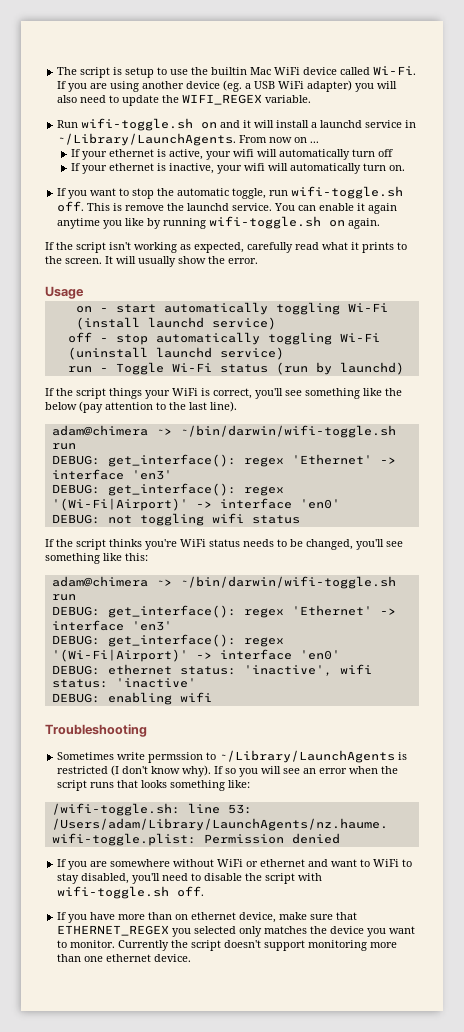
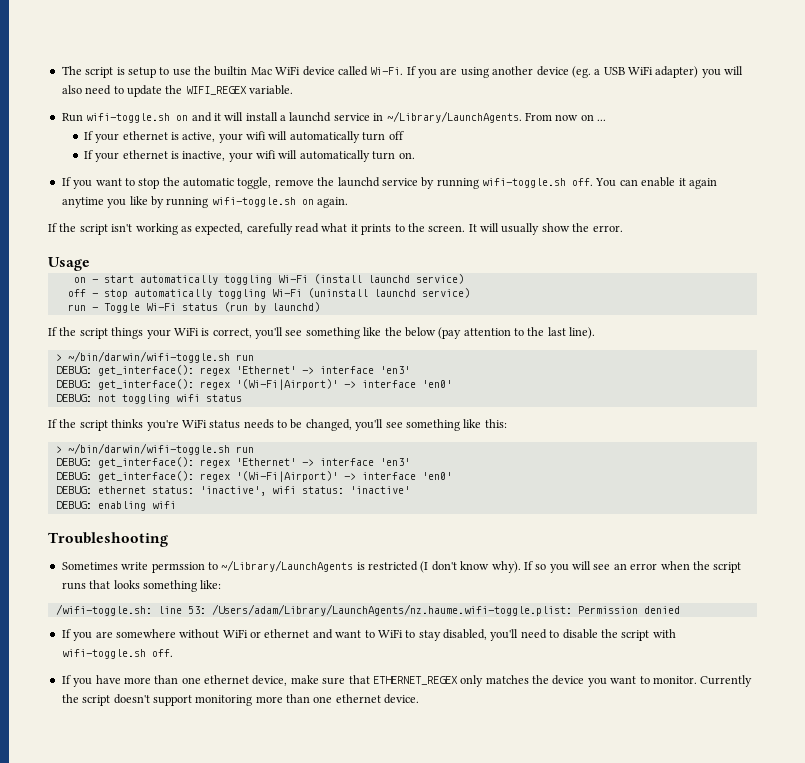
- If you want to stop the automatic toggle, run wifi-toggle.sh off. This is remove the launchd service.
+ If you want to stop the automatic toggle, remove the launchd service by running wifi-toggle.sh off.
  If the script things your WiFi is correct, you'll see something like the below (pay attention to the last line).
- adam@chimera ~> ~/bin/darwin/wifi-toggle.sh run
+ > ~/bin/darwin/wifi-toggle.sh run
  If the script thinks you're WiFi status needs to be changed, you'll see something like this:
- adam@chimera ~> ~/bin/darwin/wifi-toggle.sh run
+ > ~/bin/darwin/wifi-toggle.sh run
- If you have more than on ethernet device, make sure that ETHERNET_REGEX you selected only matches the device you want to monitor.
+ If you have more than one ethernet device, make sure that ETHERNET_REGEX only matches the device you want to monitor.

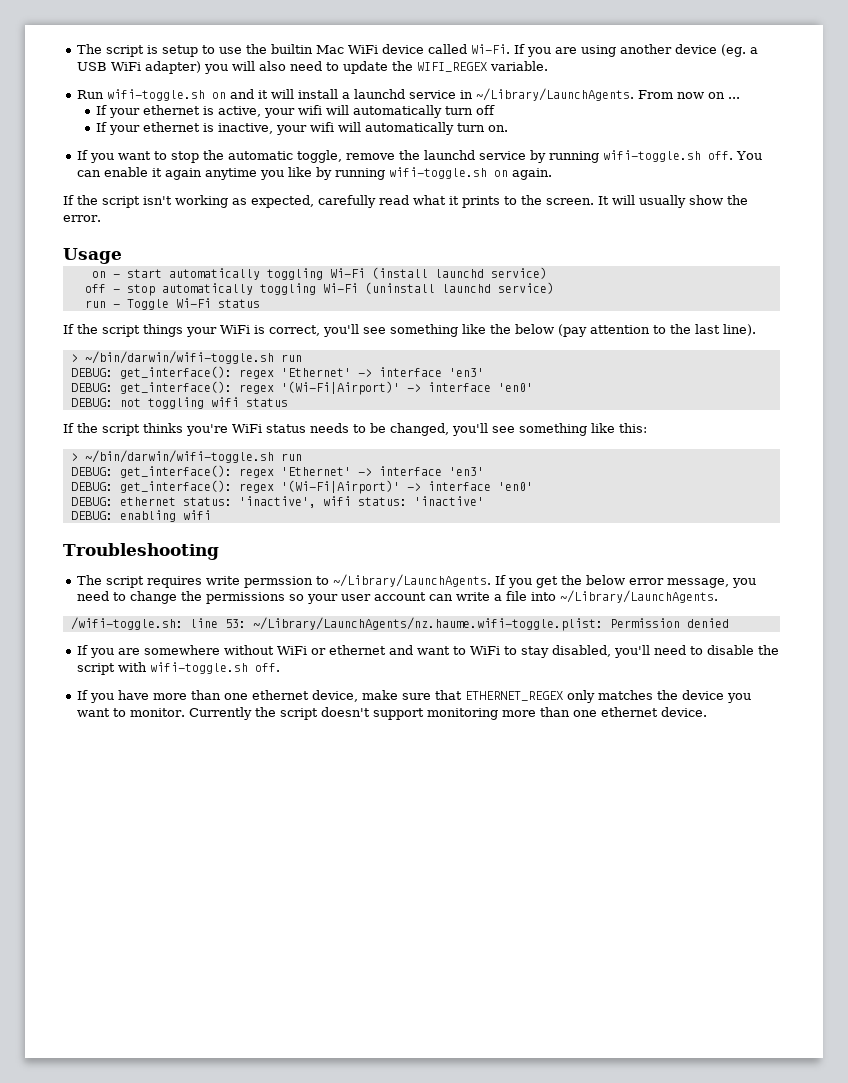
- run - Toggle Wi-Fi status (run by launchd)
+ run - Toggle Wi-Fi status
- Sometimes write permssion to ~/Library/LaunchAgents is restricted (I don't know why). If so you will see an error when the script runs that looks something like:
+ The script requires write permssion to ~/Library/LaunchAgents. If you get the below error message, you need to change the permissions so your user account can write a file into ~/Library/LaunchAgents.
- /wifi-toggle.sh: line 53: /Users/adam/Library/LaunchAgents/nz.haume.wifi-toggle.plist: Permission denied
+ /wifi-toggle.sh: line 53: ~/Library/LaunchAgents/nz.haume.wifi-toggle.plist: Permission denied

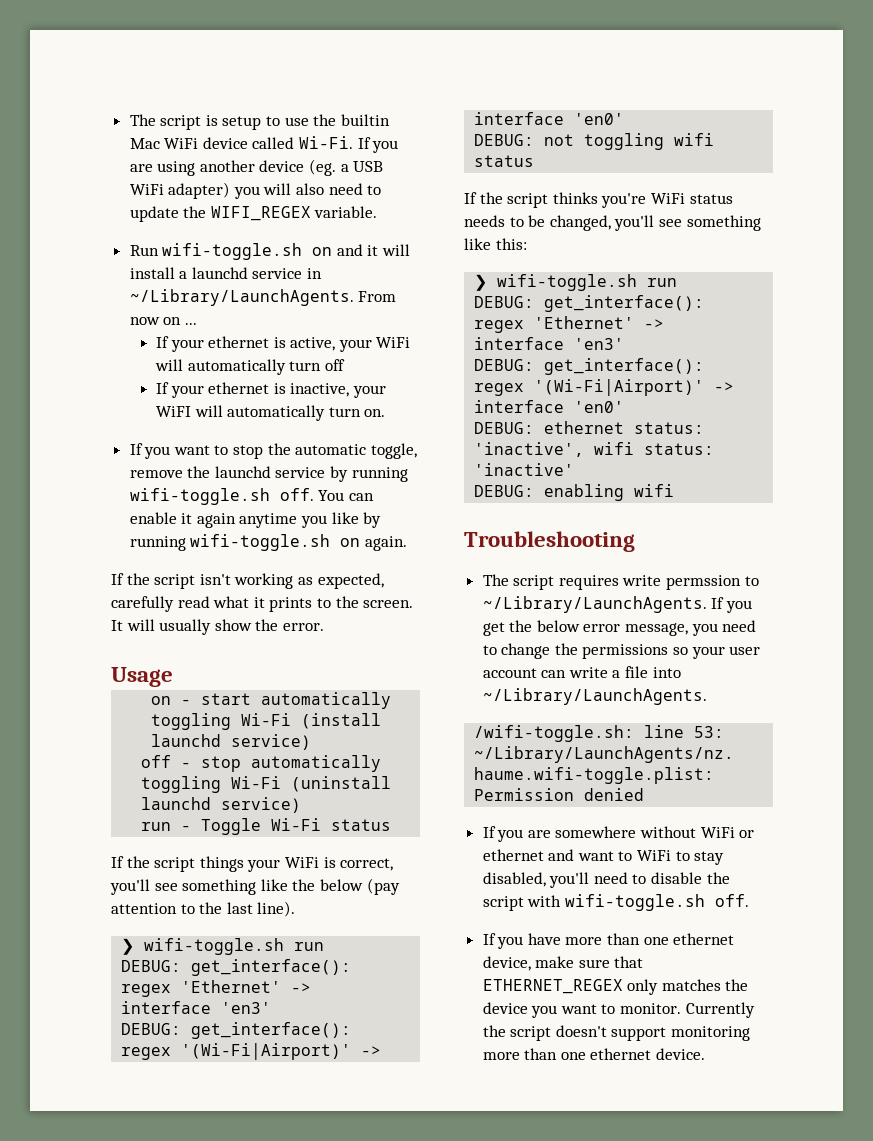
- If your ethernet is active, your wifi will automatically turn off
+ If your ethernet is active, your WiFi will automatically turn off
- If your ethernet is inactive, your wifi will automatically turn on.
+ If your ethernet is inactive, your WiFI will automatically turn on.
  If the script things your WiFi is correct, you'll see something like the below (pay attention to the last line).
- > ~/bin/darwin/wifi-toggle.sh run
+ ❯ wifi-toggle.sh run
  If the script thinks you're WiFi status needs to be changed, you'll see something like this:
- > ~/bin/darwin/wifi-toggle.sh run
+ ❯ wifi-toggle.sh run

